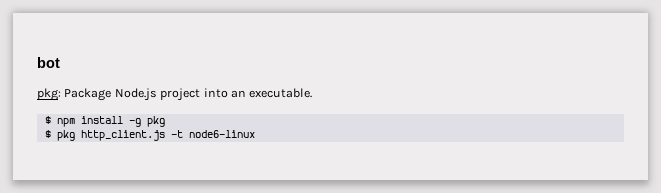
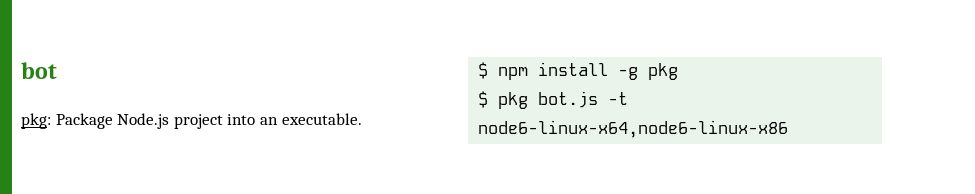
- $ pkg http_client.js -t node6-linux
+ $ pkg bot.js -t node6-linux-x64,node6-linux-x86

